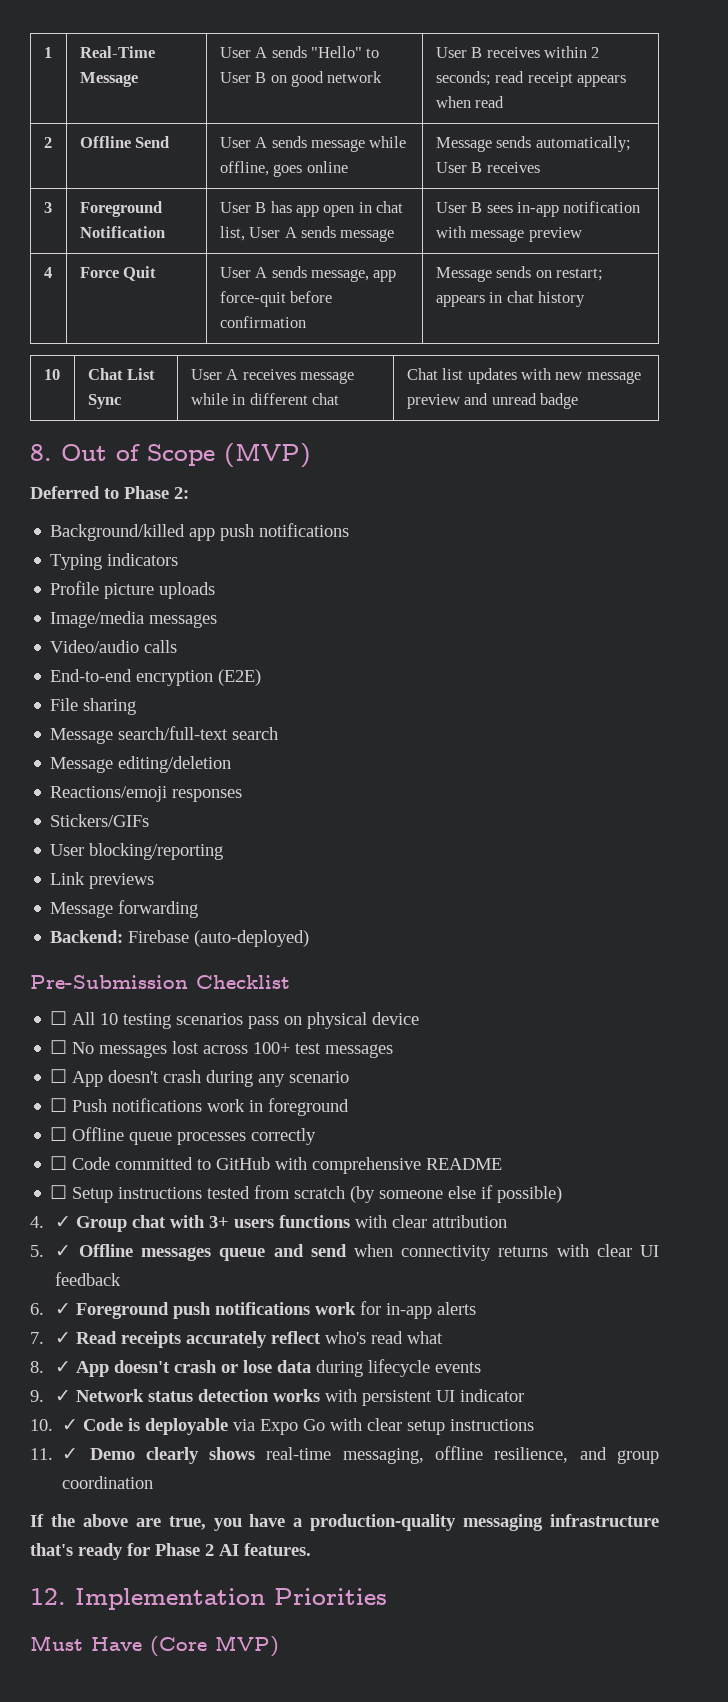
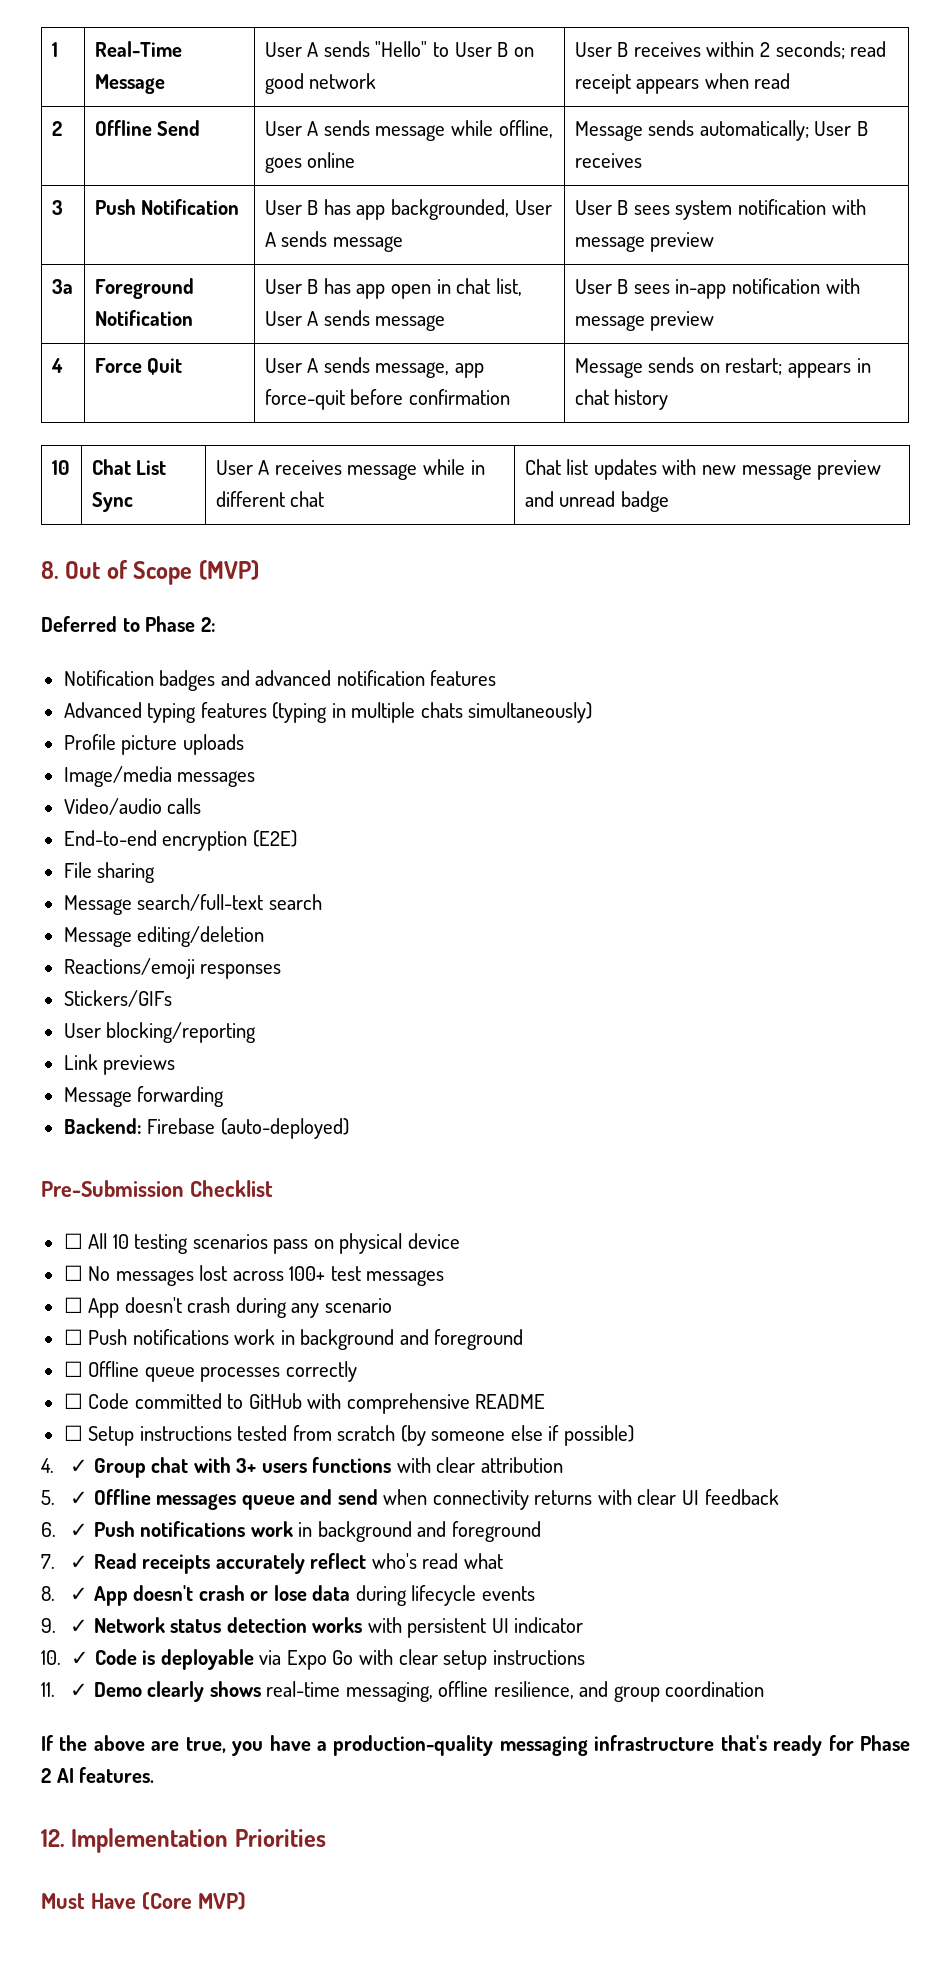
- 3 | Foreground Notification | User B has app open in chat list, User A sends message | User B sees in-app notification with message preview
+ 3 | Push Notification | User B has app backgrounded, User A sends message | User B sees system notification with message preview
+ 3a | Foreground Notification | User B has app open in chat list, User A sends message | User B sees in-app notification with message preview
- Background/killed app push notifications
- Typing indicators
+ Notification badges and advanced notification features
+ Advanced typing features (typing in multiple chats simultaneously)
- ☐ Push notifications work in foreground
+ ☐ Push notifications work in background and foreground
- 6. ✓ Foreground push notifications work for in-app alerts
+ 6. ✓ Push notifications work in background and foreground

